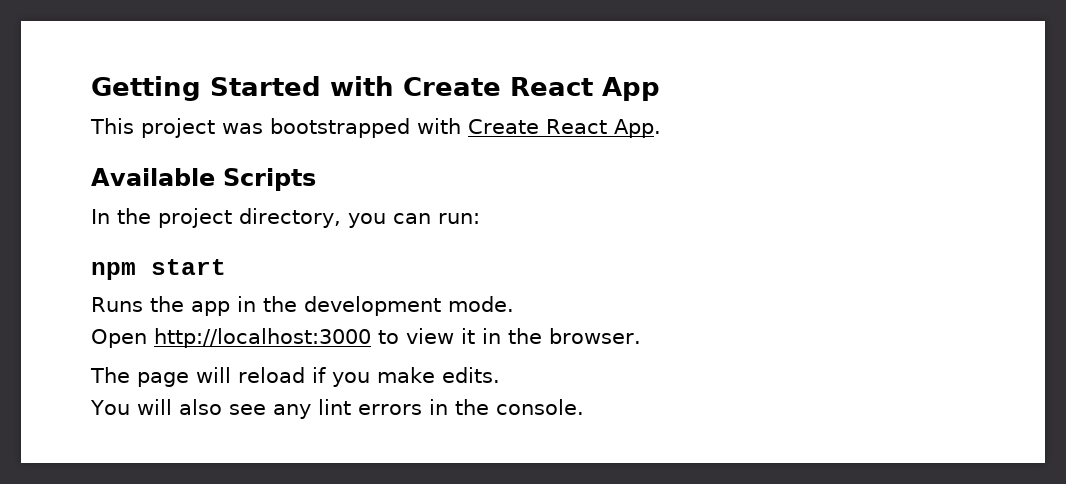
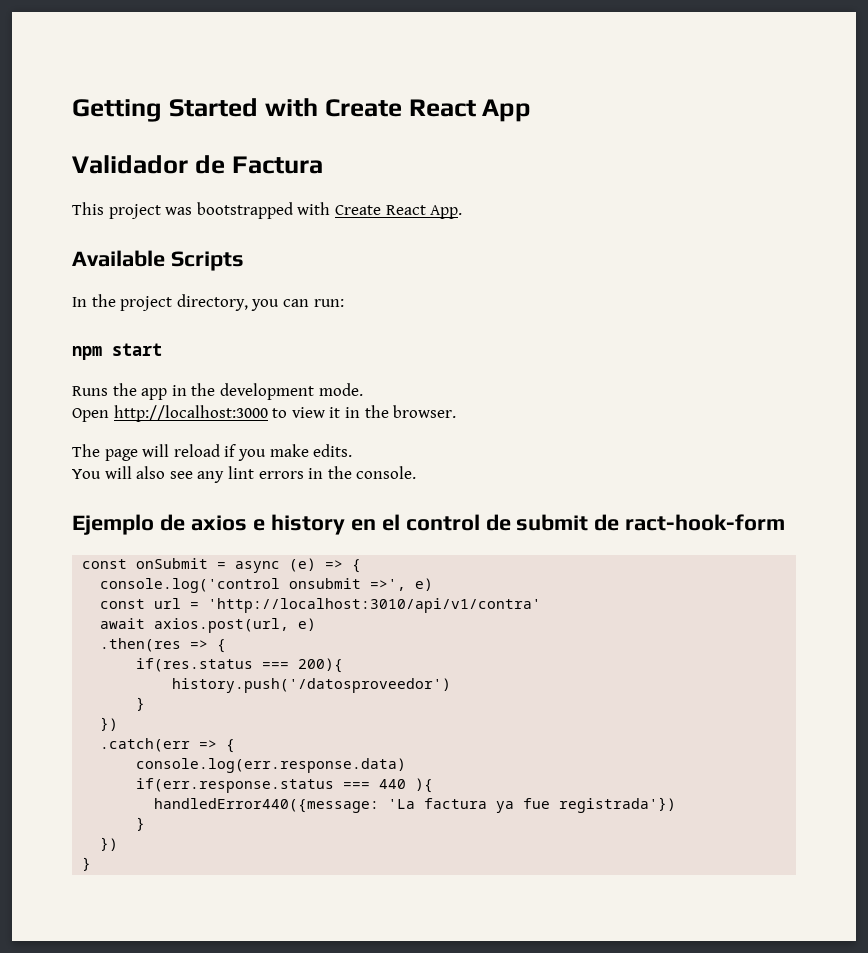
+ Validador de Factura
+ Ejemplo de axios e history en el control de submit de ract-hook-form
+ const onSubmit = async (e) => {
+ console.log('control onsubmit =>', e)
+ const url = 'http://localhost:3010/api/v1/contra'
+ await axios.post(url, e)
+ .then(res => {
+ if(res.status === 200){
+ history.push('/datosproveedor')
+ }
+ })
+ .catch(err => {
+ console.log(err.response.data)
+ if(err.response.status === 440 ){
+ handledError440({message: 'La factura ya fue registrada'})
+ }
+ })
+ }

